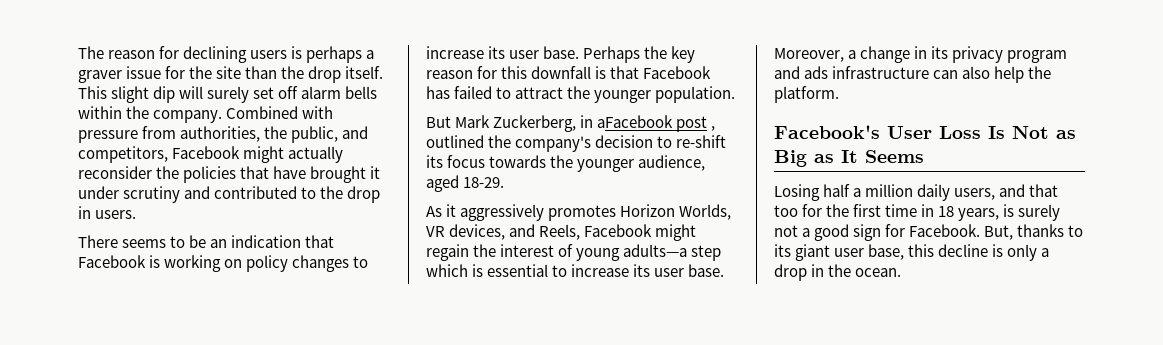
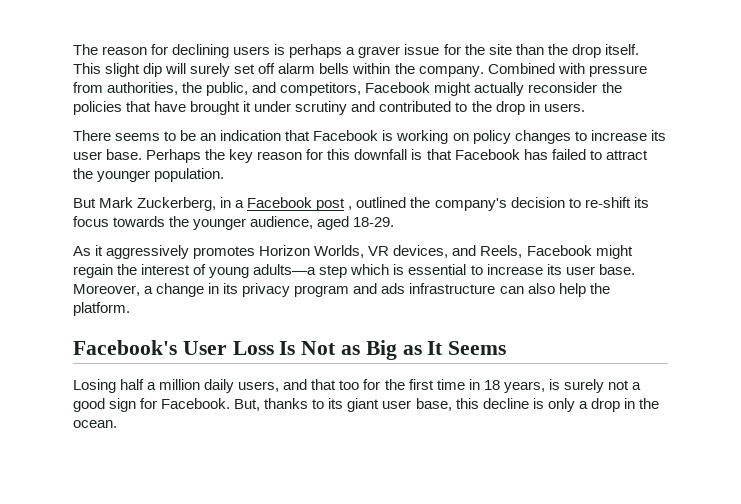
- But Mark Zuckerberg, in aFacebook post , outlined the company's decision to re-shift its focus towards the younger audience, aged 18-29.
+ But Mark Zuckerberg, in a Facebook post , outlined the company's decision to re-shift its focus towards the younger audience, aged 18-29.

